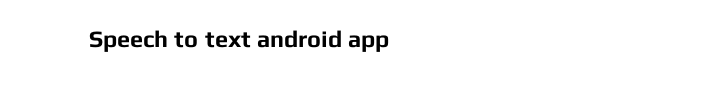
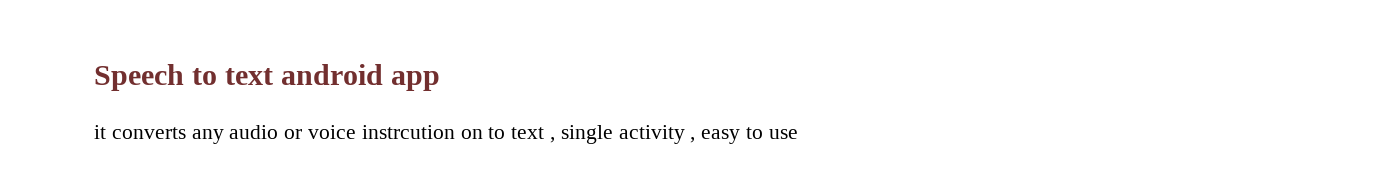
+ it converts any audio or voice instrcution on to text , single activity , easy to use

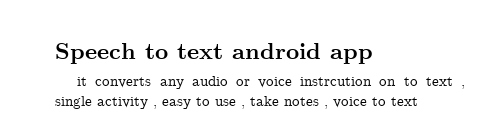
- it converts any audio or voice instrcution on to text , single activity , easy to use
+ it converts any audio or voice instrcution on to text , single activity , easy to use , take notes , voice to text

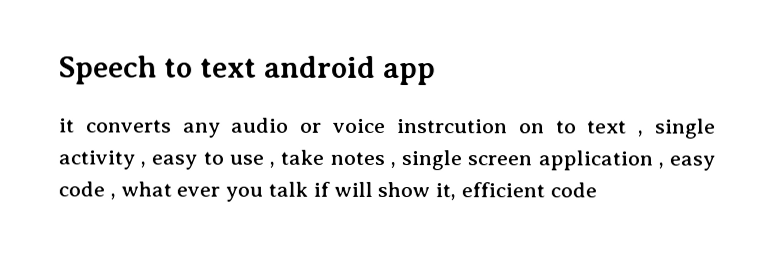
- it converts any audio or voice instrcution on to text , single activity , easy to use , take notes , voice to text
+ it converts any audio or voice instrcution on to text , single activity , easy to use , take notes , single screen application , easy code , what ever you talk if will show it, efficient code

